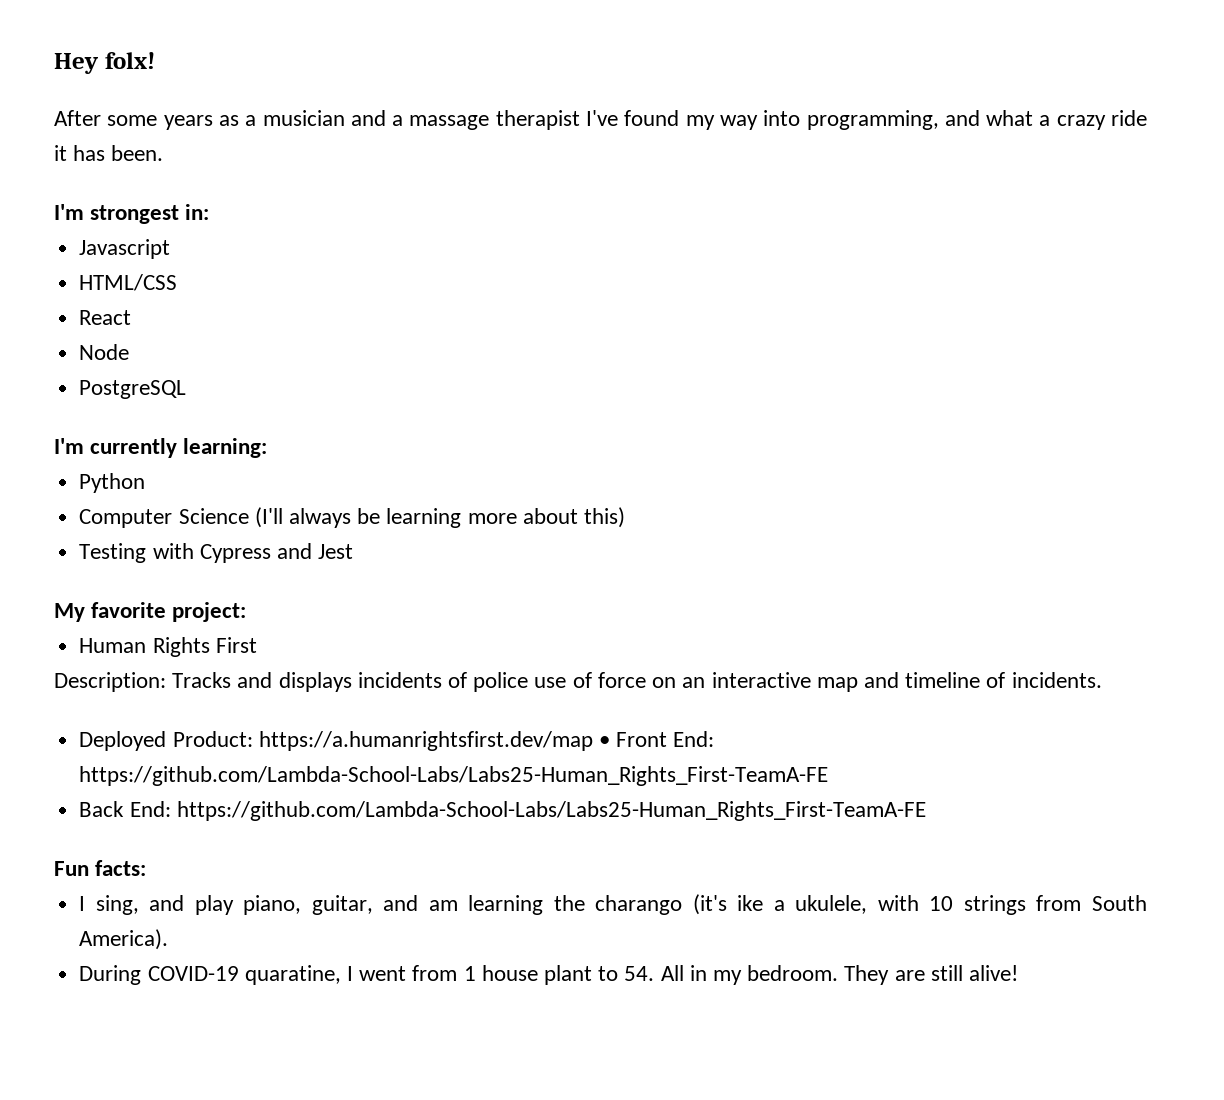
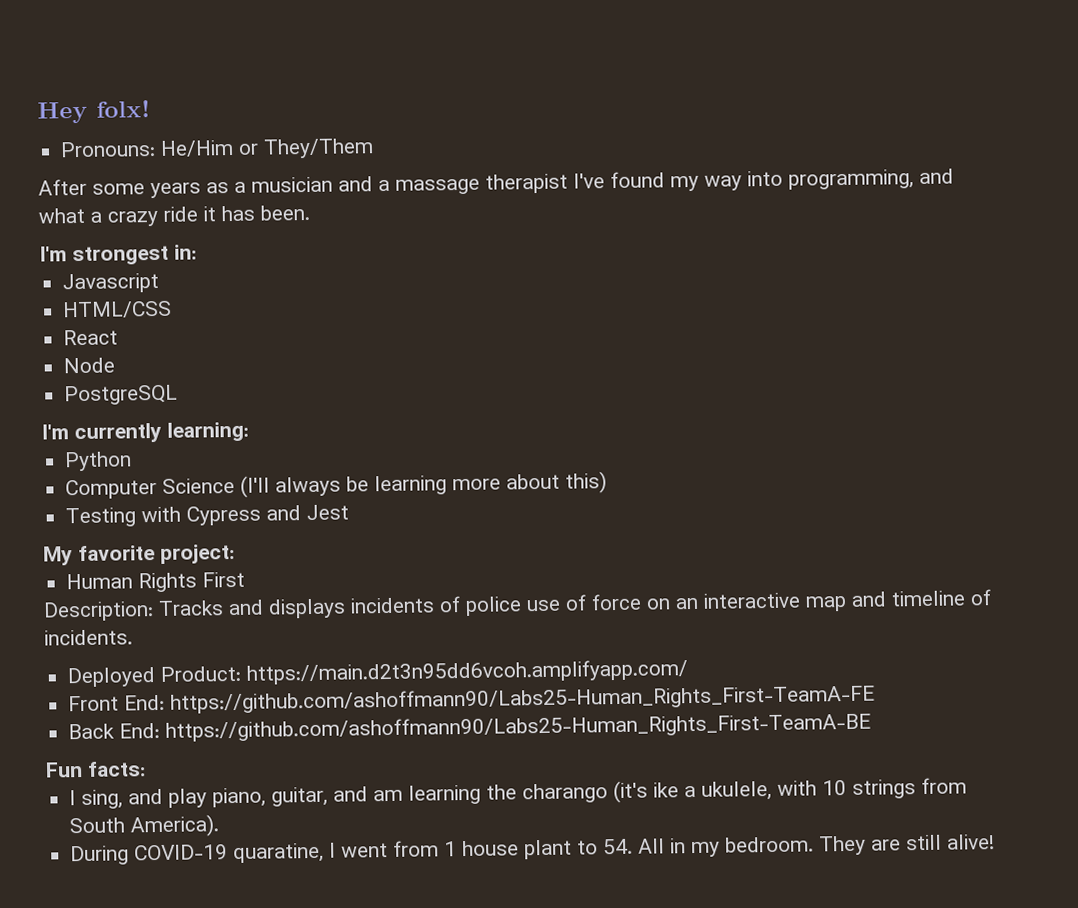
+ Pronouns: He/Him or They/Them
- Deployed Product: https://a.humanrightsfirst.dev/map • Front End: https://github.com/Lambda-School-Labs/Labs25-Human_Rights_First-TeamA-FE
+ Deployed Product: https://main.d2t3n95dd6vcoh.amplifyapp.com/
+ Front End: https://github.com/ashoffmann90/Labs25-Human_Rights_First-TeamA-FE
- Back End: https://github.com/Lambda-School-Labs/Labs25-Human_Rights_First-TeamA-FE
+ Back End: https://github.com/ashoffmann90/Labs25-Human_Rights_First-TeamA-BE

